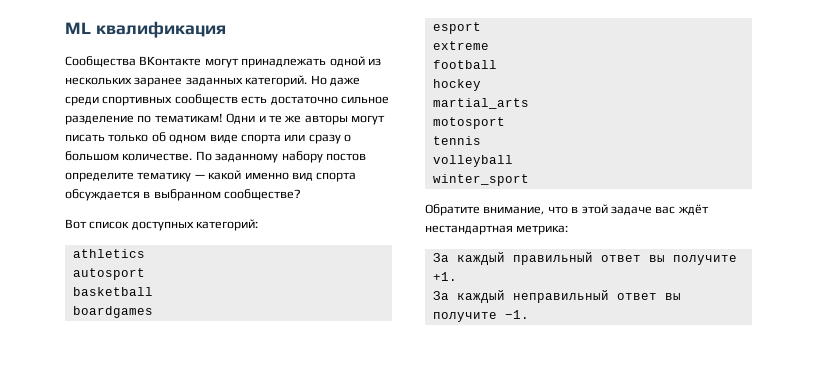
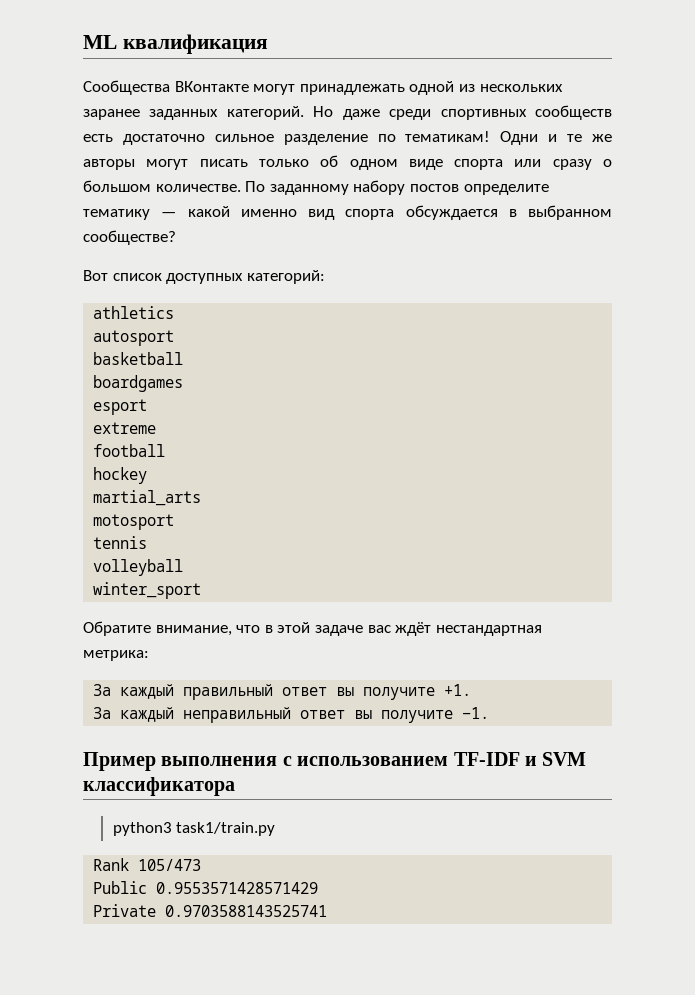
+ Пример выполнения с использованием TF-IDF и SVM классификатора
+ python3 task1/train.py
+ Rank 105/473
+ Public 0.9553571428571429
+ Private 0.9703588143525741

